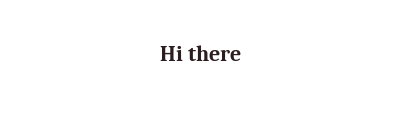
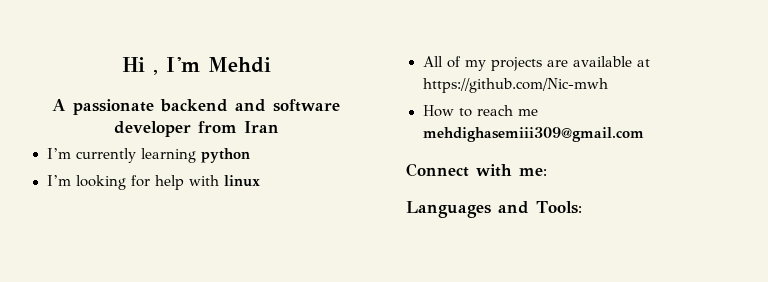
- Hi there
+ Hi , I'm Mehdi
+ A passionate backend and software developer from Iran
+ I’m currently learning python
+ I’m looking for help with linux
+ All of my projects are available at https://github.com/Nic-mwh
+ How to reach me mehdighasemiii309@gmail.com
+ Connect with me:
+ Languages and Tools:

